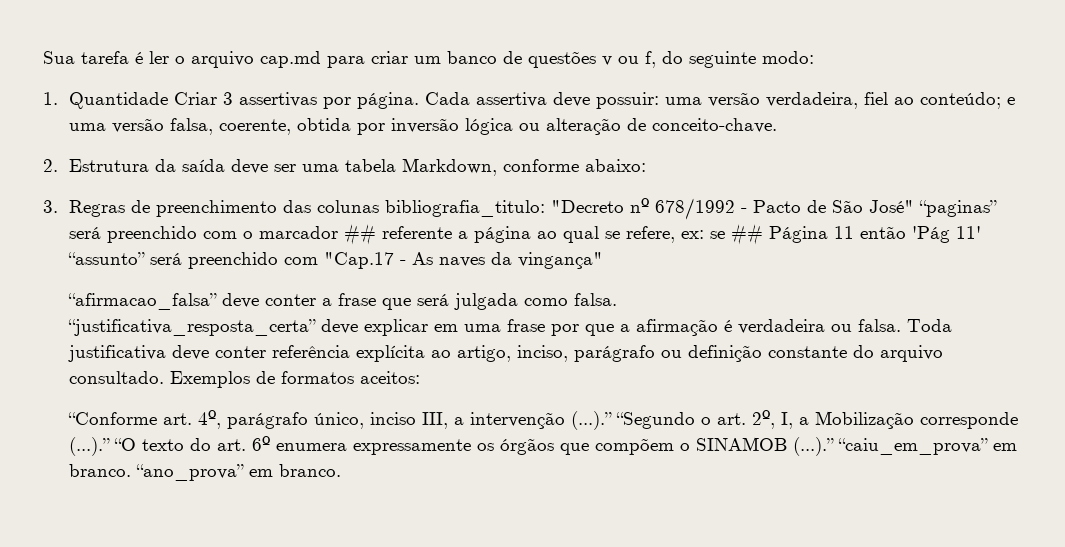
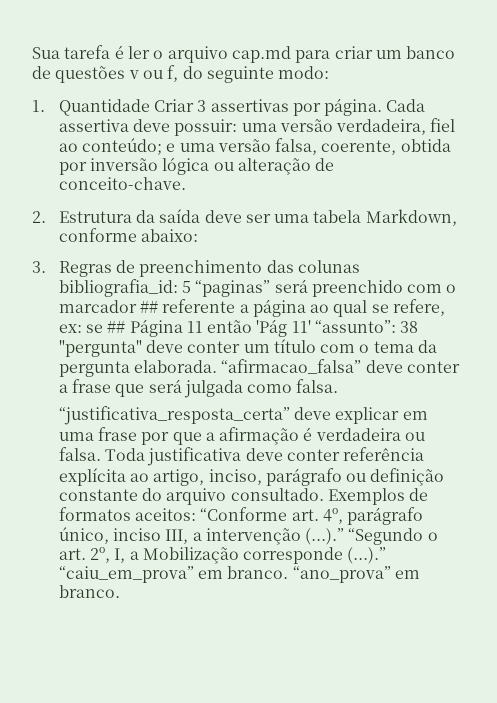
- 3. Regras de preenchimento das colunas bibliografia_titulo: "Decreto nº 678/1992 - Pacto de São José" “paginas” será preenchido com o marcador ## referente a página ao qual se refere, ex: se ## Página 11 então 'Pág 11' “assunto” será preenchido com "Cap.17 - As naves da vingança"
- “afirmacao_falsa” deve conter a frase que será julgada como falsa.
+ 3. Regras de preenchimento das colunas bibliografia_id: 5 “paginas” será preenchido com o marcador ## referente a página ao qual se refere, ex: se ## Página 11 então 'Pág 11' “assunto”: 38 "pergunta" deve conter um título com o tema da pergunta elaborada. “afirmacao_falsa” deve conter a frase que será julgada como falsa.
- Exemplos de formatos aceitos:
- “Conforme art. 4º, parágrafo único, inciso III, a intervenção (...).” “Segundo o art. 2º, I, a Mobilização corresponde (...).” “O texto do art. 6º enumera expressamente os órgãos que compõem o SINAMOB (...).” “caiu_em_prova” em branco.
+ Exemplos de formatos aceitos: “Conforme art. 4º, parágrafo único, inciso III, a intervenção (...).” “Segundo o art. 2º, I, a Mobilização corresponde (...).” “caiu_em_prova” em branco.

